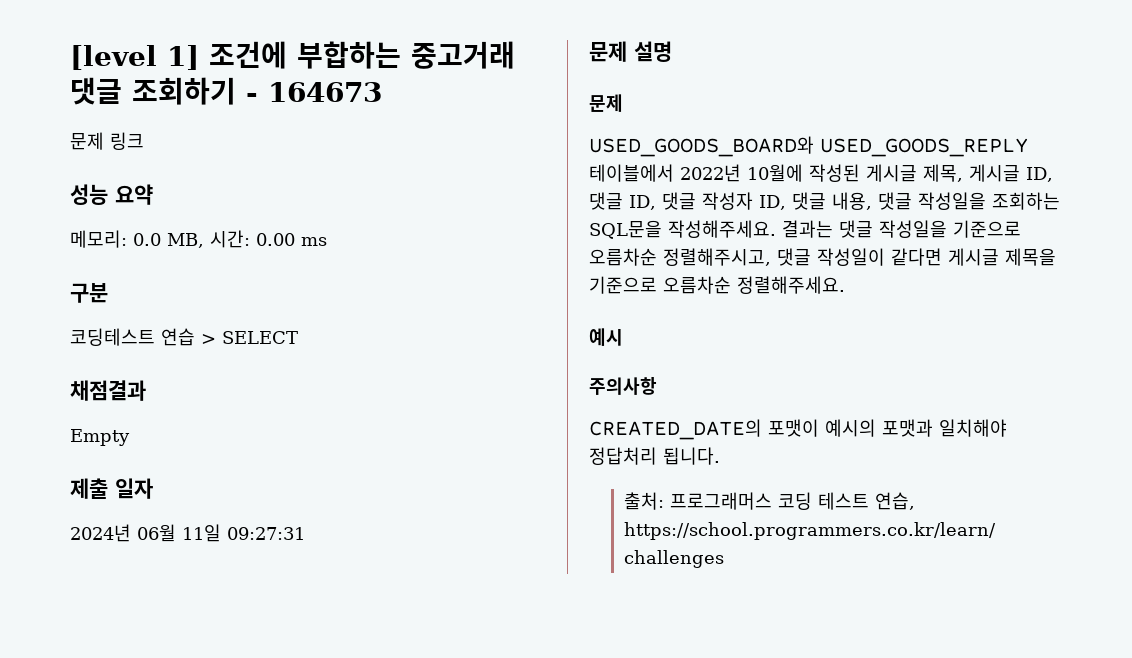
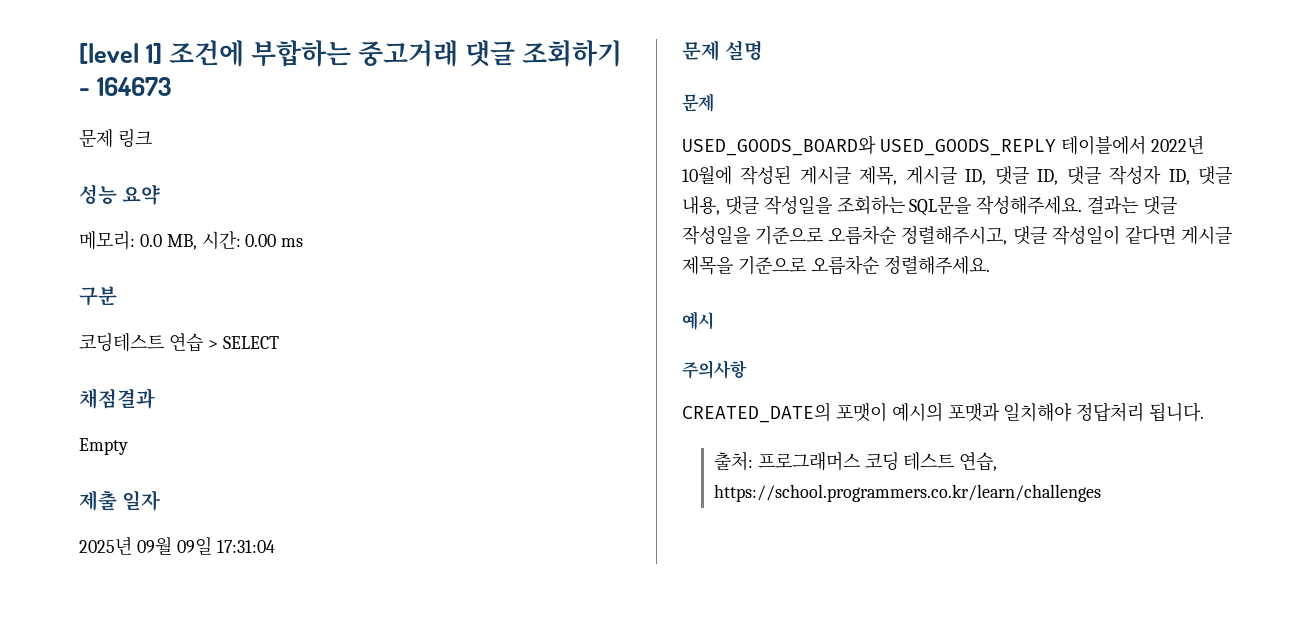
- 2024년 06월 11일 09:27:31
+ 2025년 09월 09일 17:31:04

